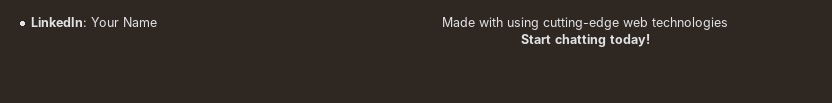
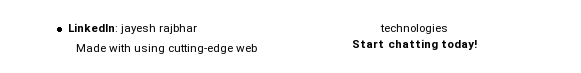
- LinkedIn: Your Name
+ LinkedIn: jayesh rajbhar

